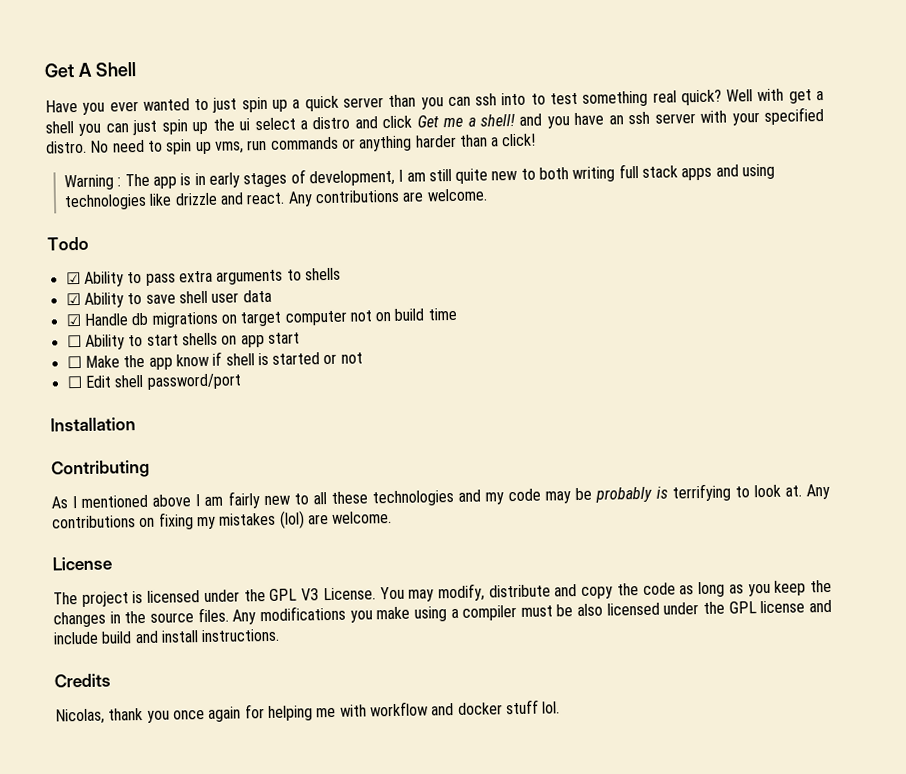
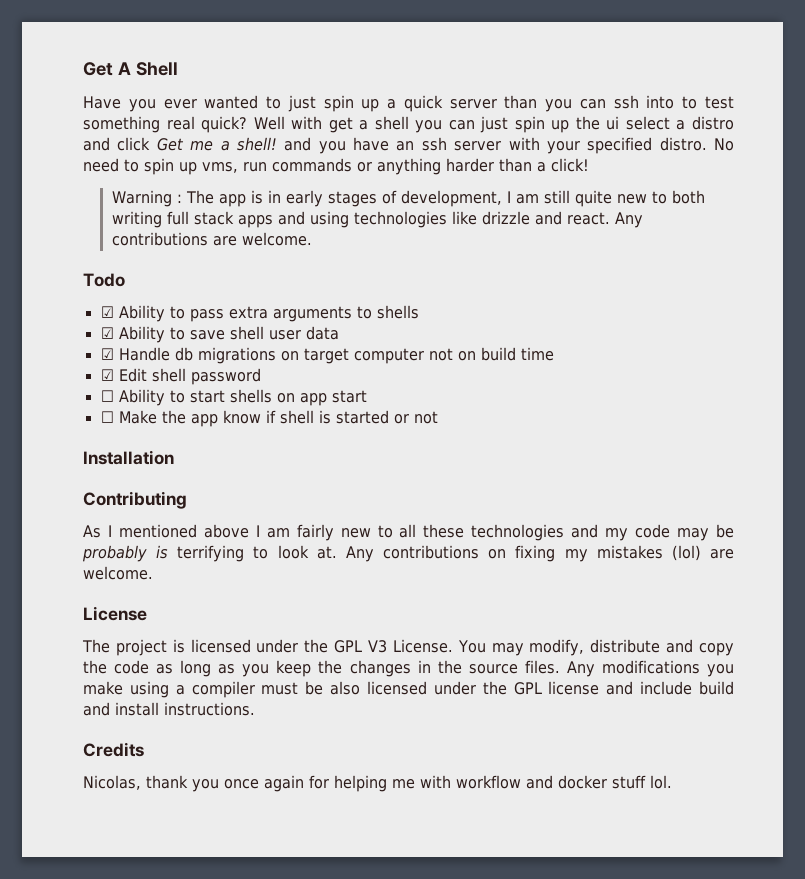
+ ☑ Edit shell password
- ☐ Edit shell password/port

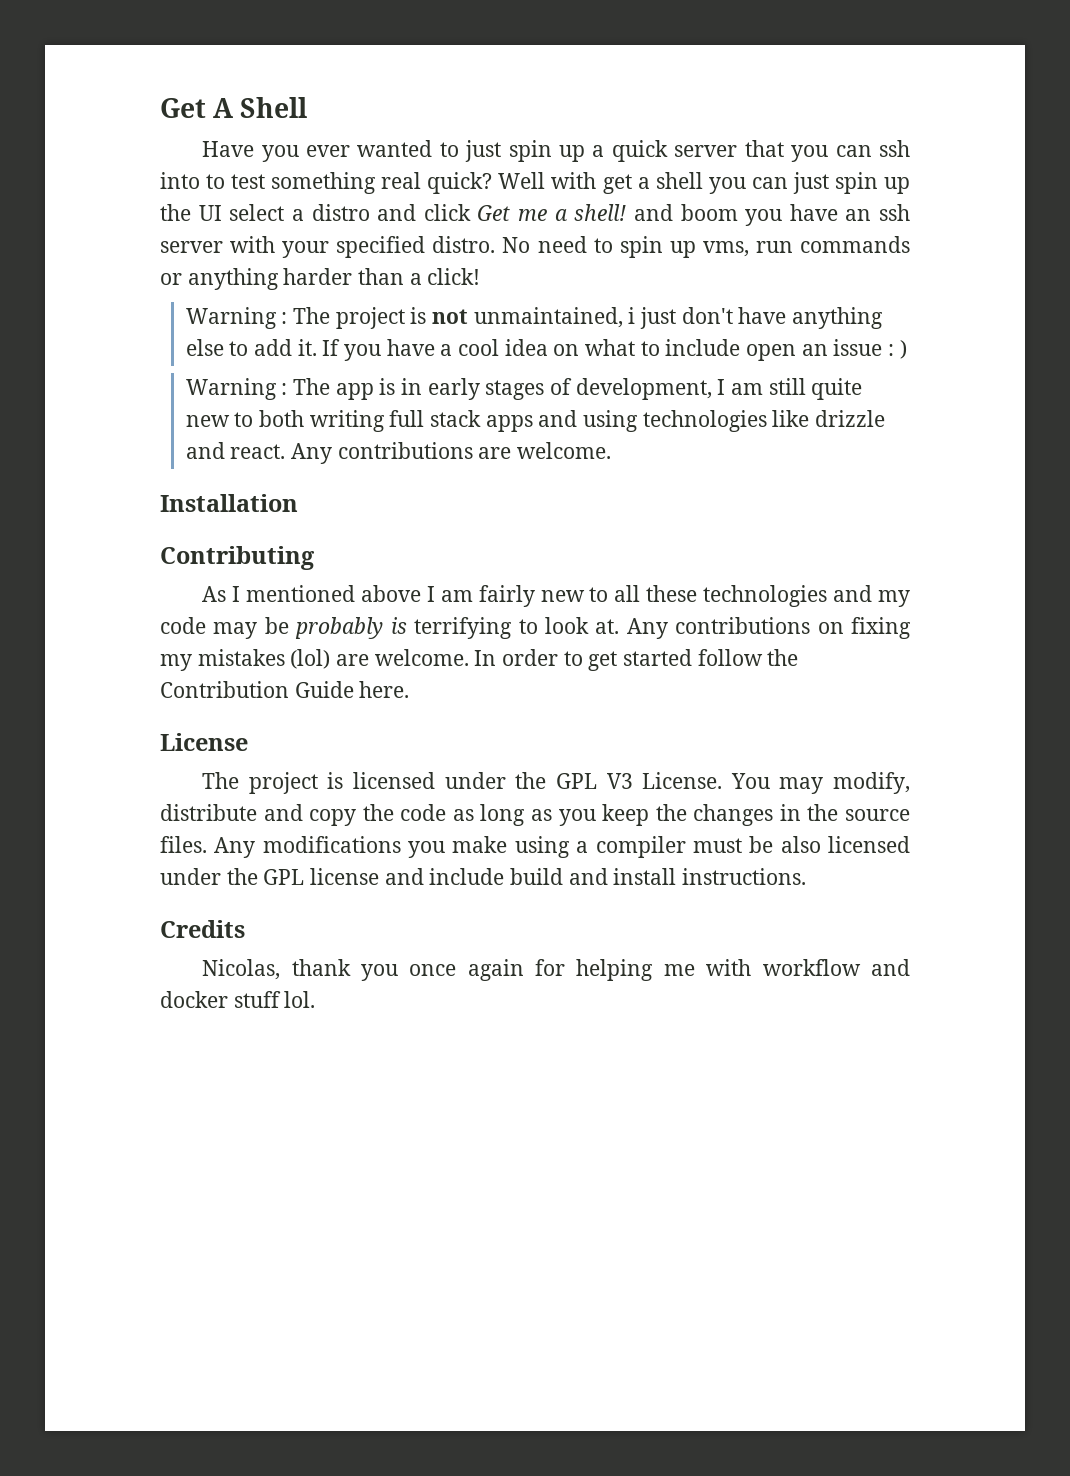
- Have you ever wanted to just spin up a quick server than you can ssh into to test something real quick?
+ Have you ever wanted to just spin up a quick server that you can ssh into to test something real quick?
- Well with get a shell you can just spin up the ui select a distro and click Get me a shell! and you have an ssh server with your specified distro.
+ Well with get a shell you can just spin up the UI select a distro and click Get me a shell! and boom you have an ssh server with your specified distro.
+ Warning : The project is not unmaintained, i just don't have anything else to add it. If you have a cool idea on what to include open an issue : )
- Todo
- ☑ Ability to pass extra arguments to shells
- ☑ Ability to save shell user data
- ☑ Handle db migrations on target computer not on build time
- ☑ Edit shell password
- ☐ Ability to start shells on app start
- ☐ Make the app know if shell is started or not
+ In order to get started follow the Contribution Guide here.

